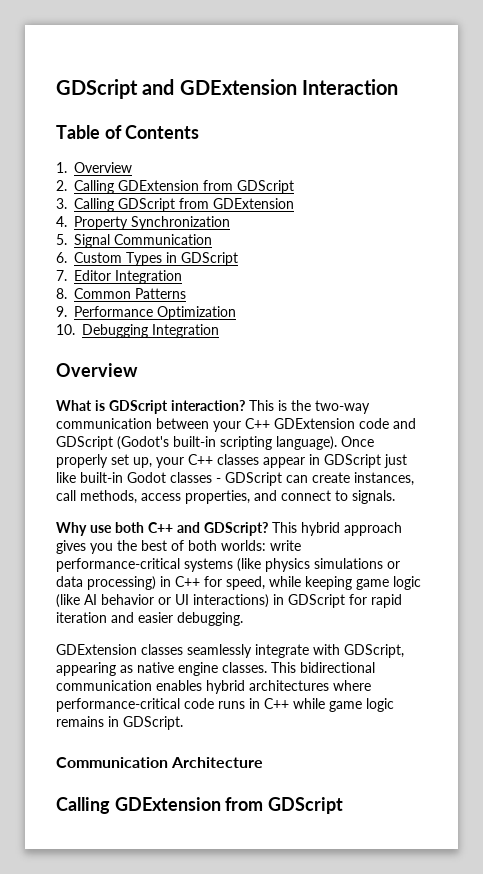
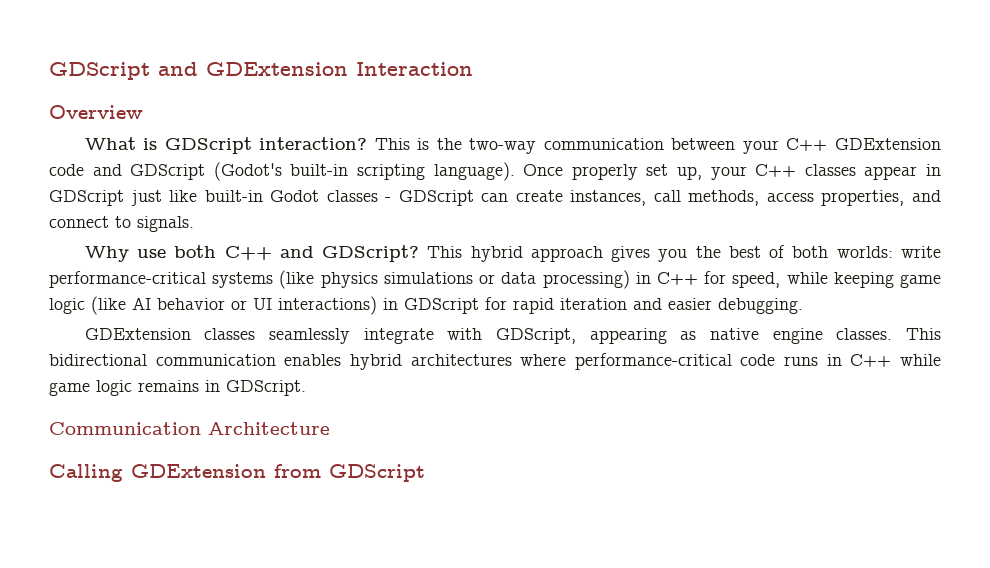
- Table of Contents
- 1. Overview
- 2. Calling GDExtension from GDScript
- 3. Calling GDScript from GDExtension
- 4. Property Synchronization
- 5. Signal Communication
- 6. Custom Types in GDScript
- 7. Editor Integration
- 8. Common Patterns
- 9. Performance Optimization
- 10. Debugging Integration

